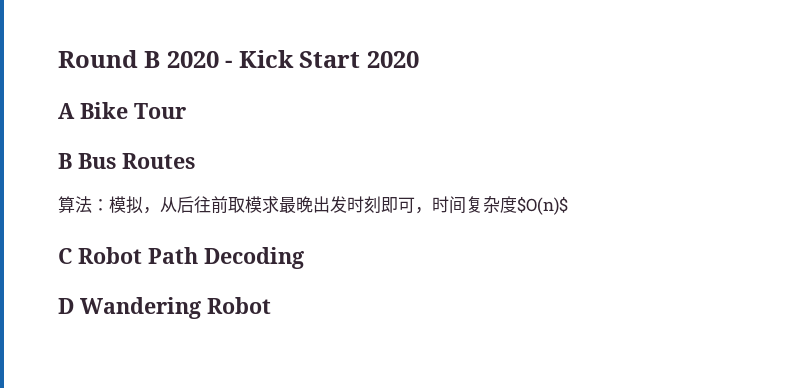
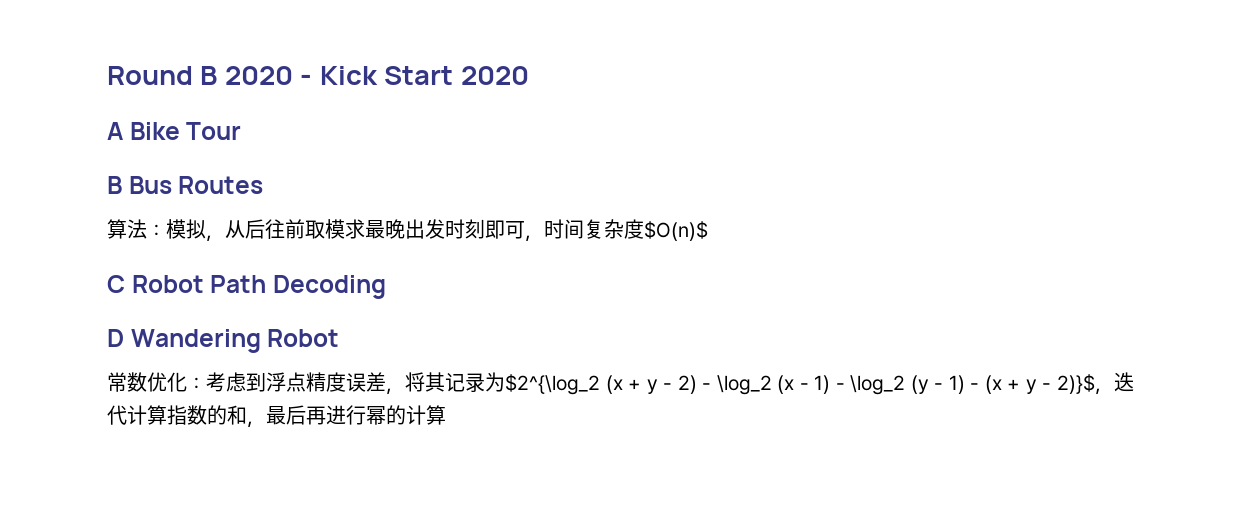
+ 常数优化：考虑到浮点精度误差，将其记录为$2^{\log_2 (x + y - 2) - \log_2 (x - 1) - \log_2 (y - 1) - (x + y - 2)}$，迭代计算指数的和，最后再进行幂的计算

